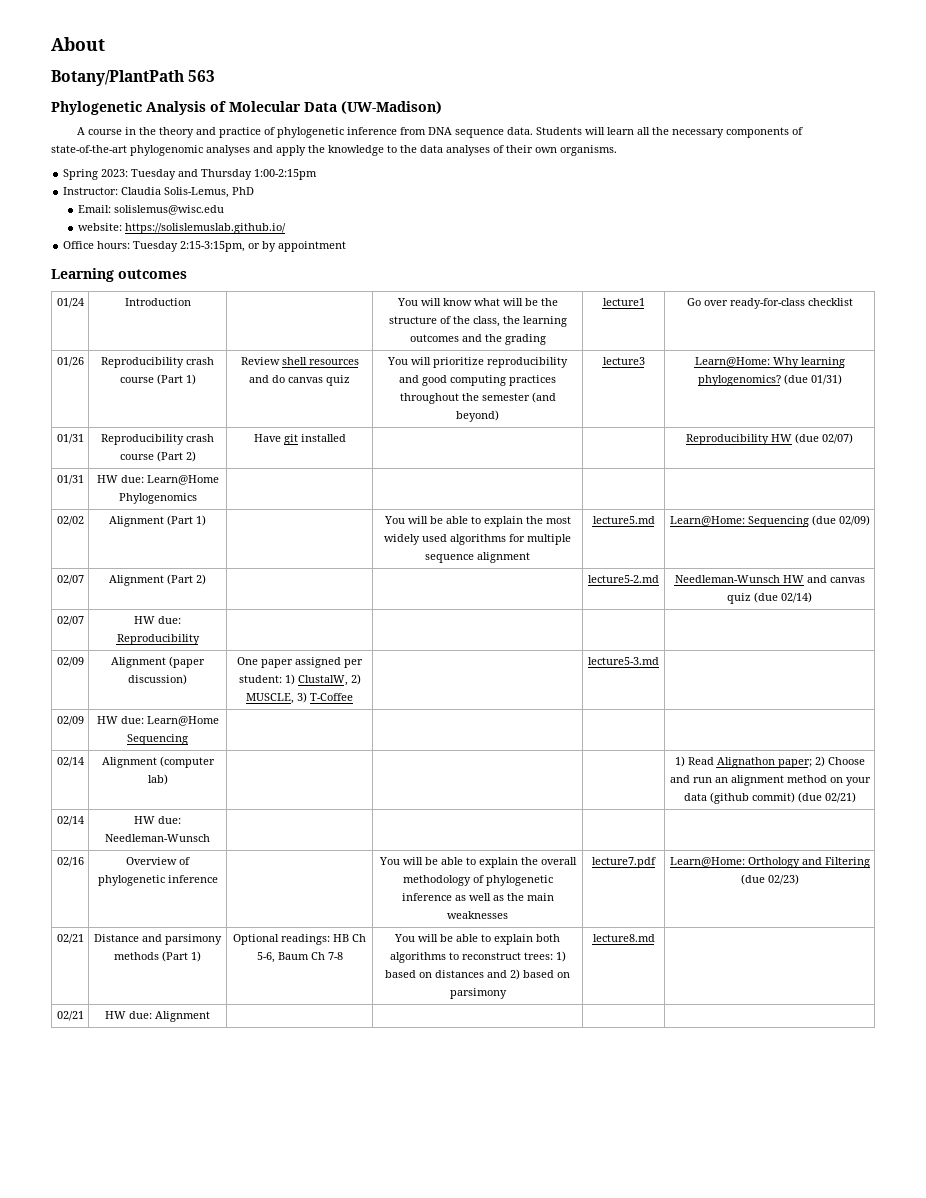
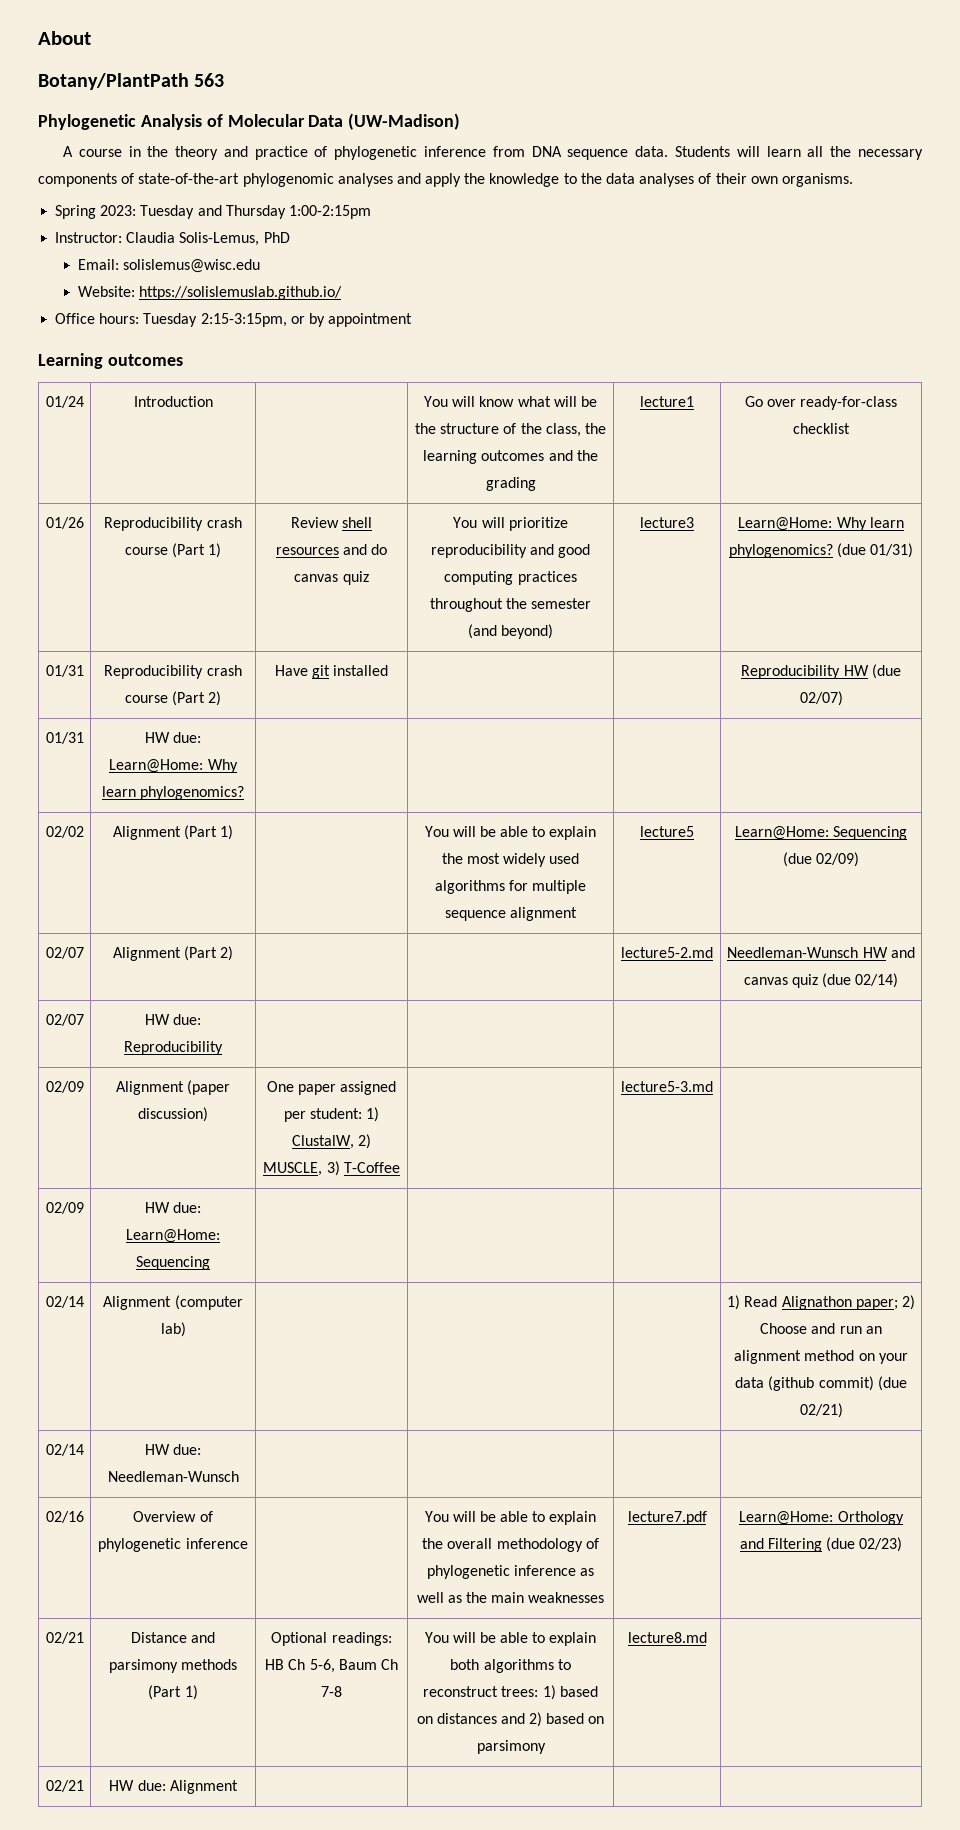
- website: https://solislemuslab.github.io/
+ Website: https://solislemuslab.github.io/
- 01/26 | Reproducibility crash course (Part 1) | Review shell resources and do canvas quiz | You will prioritize reproducibility and good computing practices throughout the semester (and beyond) | lecture3 | Learn@Home: Why learning phylogenomics? (due 01/31)
+ 01/26 | Reproducibility crash course (Part 1) | Review shell resources and do canvas quiz | You will prioritize reproducibility and good computing practices throughout the semester (and beyond) | lecture3 | Learn@Home: Why learn phylogenomics? (due 01/31)
- 01/31 | HW due: Learn@Home Phylogenomics | | | |
+ 01/31 | HW due: Learn@Home: Why learn phylogenomics? | | | |
- 02/02 | Alignment (Part 1) | | You will be able to explain the most widely used algorithms for multiple sequence alignment | lecture5.md | Learn@Home: Sequencing (due 02/09)
+ 02/02 | Alignment (Part 1) | | You will be able to explain the most widely used algorithms for multiple sequence alignment | lecture5 | Learn@Home: Sequencing (due 02/09)
- 02/09 | HW due: Learn@Home Sequencing | | | |
+ 02/09 | HW due: Learn@Home: Sequencing | | | |

